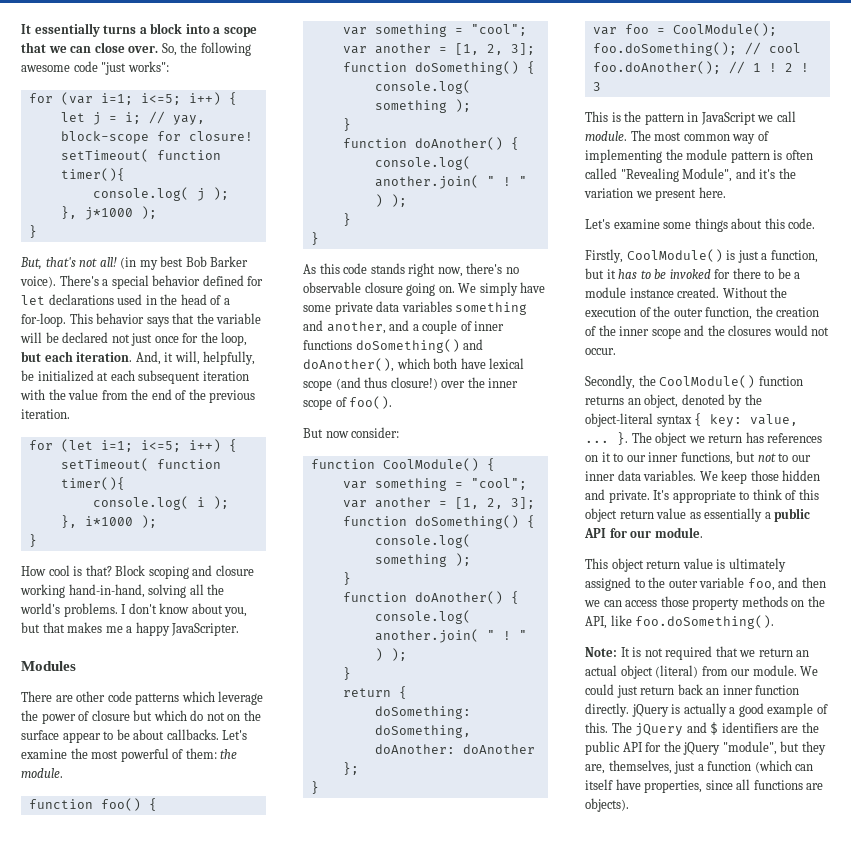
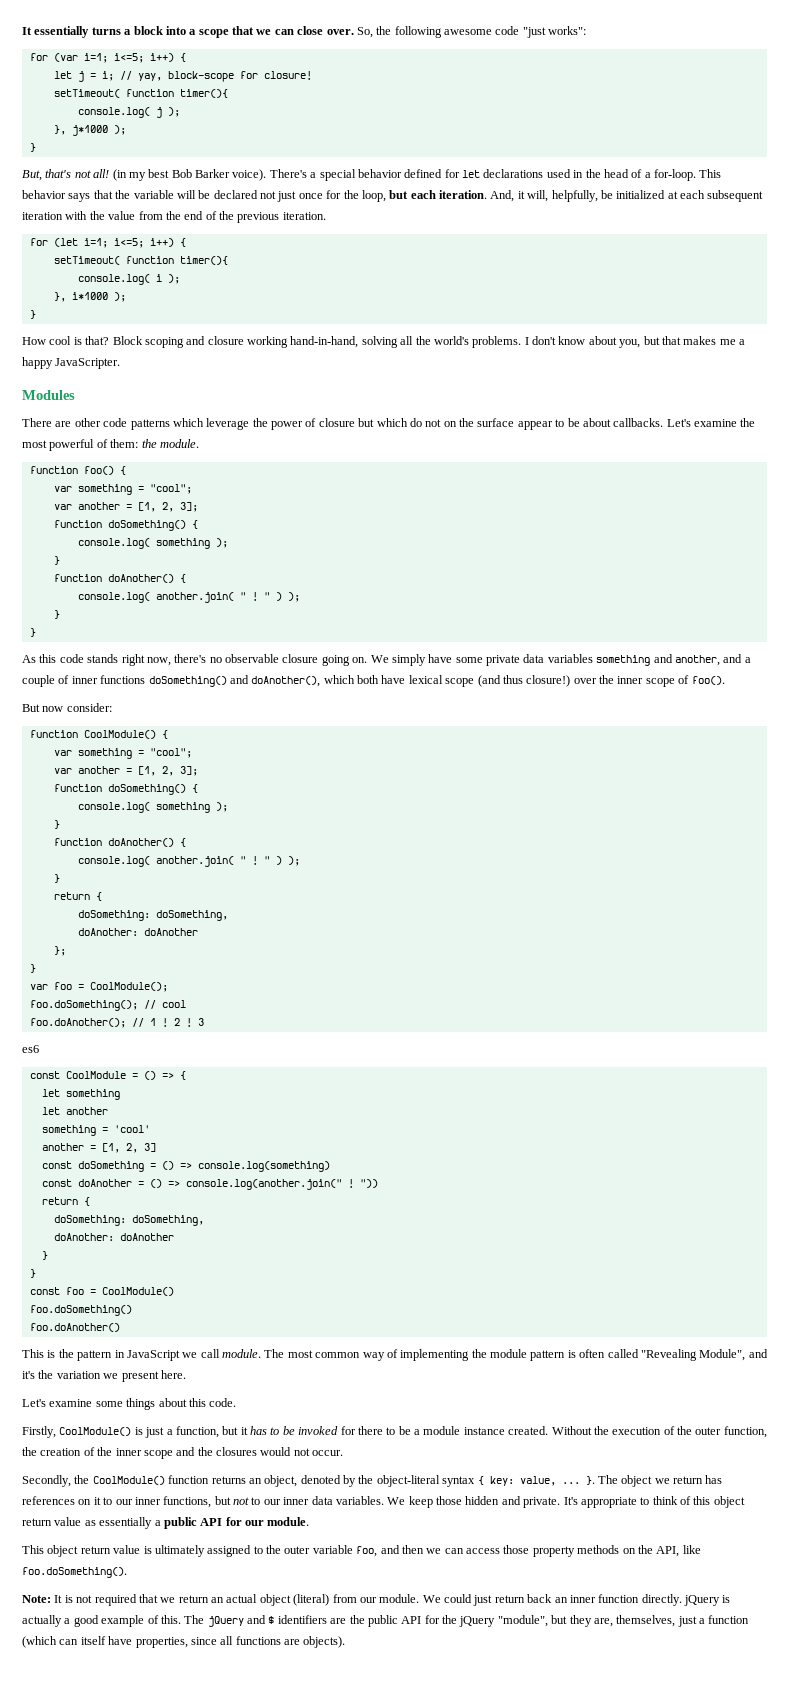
+ es6
+ const CoolModule = () => {
+ let something
+ let another
+ something = 'cool'
+ another = [1, 2, 3]
+ const doSomething = () => console.log(something)
+ const doAnother = () => console.log(another.join(" ! "))
+ return {
+ doSomething: doSomething,
+ doAnother: doAnother
+ }
+ }
+ const foo = CoolModule()
+ foo.doSomething()
+ foo.doAnother()

